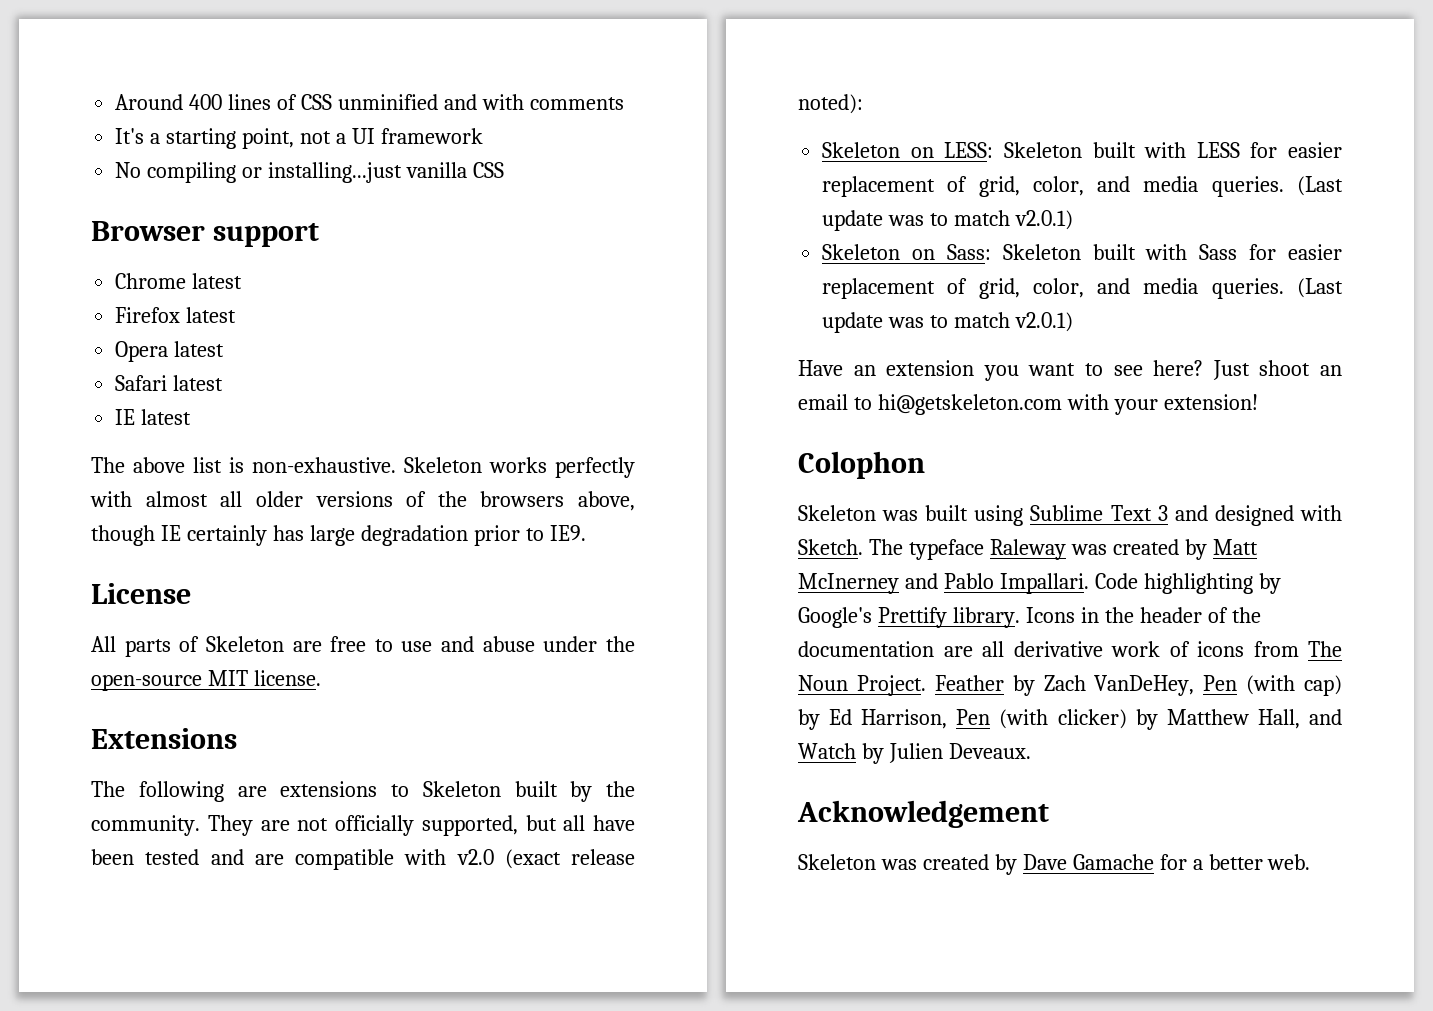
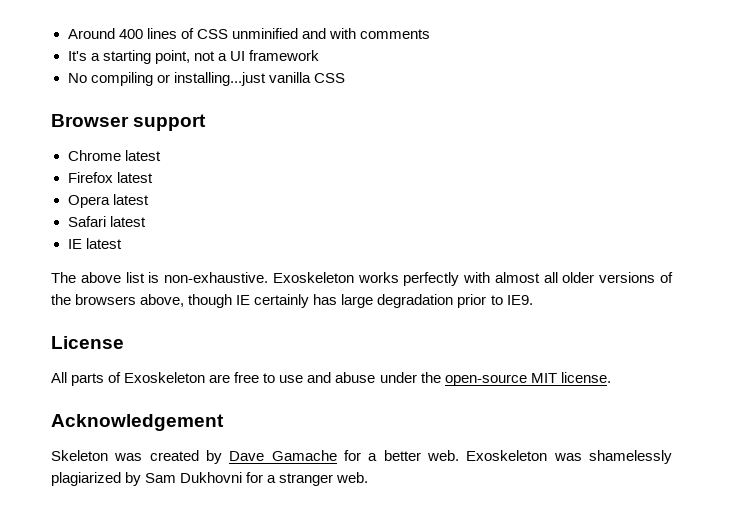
- Skeleton works perfectly with almost all older versions of the browsers above, though IE certainly has large degradation prior to IE9.
+ Exoskeleton works perfectly with almost all older versions of the browsers above, though IE certainly has large degradation prior to IE9.
- All parts of Skeleton are free to use and abuse under the open-source MIT license.
+ All parts of Exoskeleton are free to use and abuse under the open-source MIT license.
- Extensions
- The following are extensions to Skeleton built by the community. They are not officially supported, but all have been tested and are compatible with v2.0 (exact release noted):
- Skeleton on LESS: Skeleton built with LESS for easier replacement of grid, color, and media queries. (Last update was to match v2.0.1)
- Skeleton on Sass: Skeleton built with Sass for easier replacement of grid, color, and media queries. (Last update was to match v2.0.1)
- Have an extension you want to see here? Just shoot an email to hi@getskeleton.com with your extension!
- Colophon
- Skeleton was built using Sublime Text 3 and designed with Sketch. The typeface Raleway was created by Matt McInerney and Pablo Impallari. Code highlighting by Google's Prettify library. Icons in the header of the documentation are all derivative work of icons from The Noun Project. Feather by Zach VanDeHey, Pen (with cap) by Ed Harrison, Pen (with clicker) by Matthew Hall, and Watch by Julien Deveaux.
+ Exoskeleton was shamelessly plagiarized by Sam Dukhovni for a stranger web.

